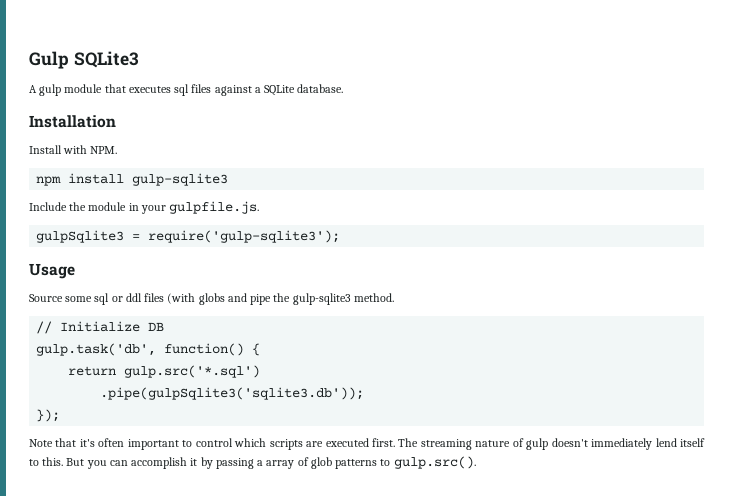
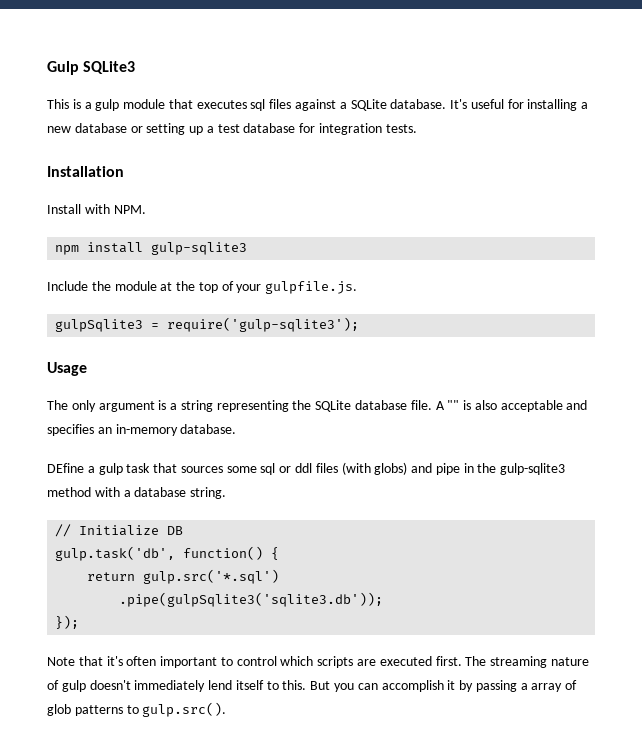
- A gulp module that executes sql files against a SQLite database.
+ This is a gulp module that executes sql files against a SQLite database. It's useful for installing a new database or setting up a test database for integration tests.
- Include the module in your gulpfile.js.
+ Include the module at the top of your gulpfile.js.
- Source some sql or ddl files (with globs and pipe the gulp-sqlite3 method.
+ The only argument is a string representing the SQLite database file. A "" is also acceptable and specifies an in-memory database.
+ DEfine a gulp task that sources some sql or ddl files (with globs) and pipe in the gulp-sqlite3 method with a database string.

